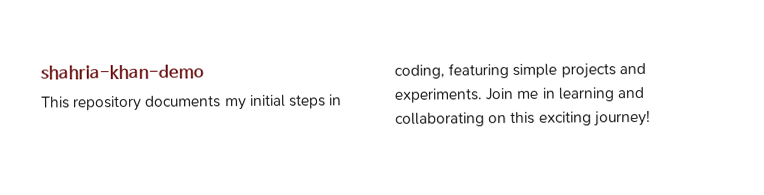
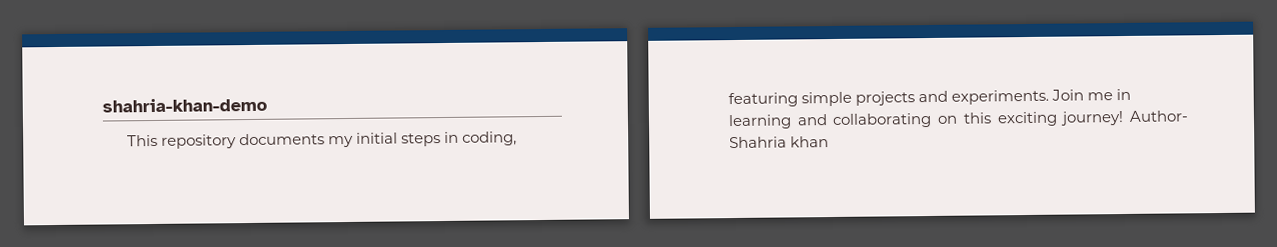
+ Author- Shahria khan

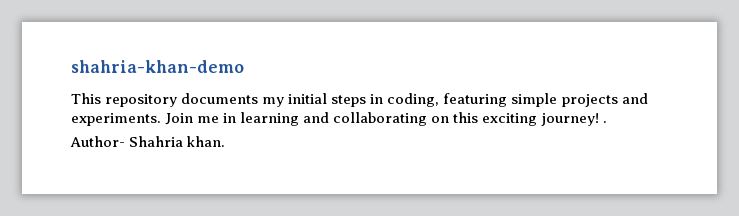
- Join me in learning and collaborating on this exciting journey! Author- Shahria khan
+ Join me in learning and collaborating on this exciting journey! .
+ Author- Shahria khan.

